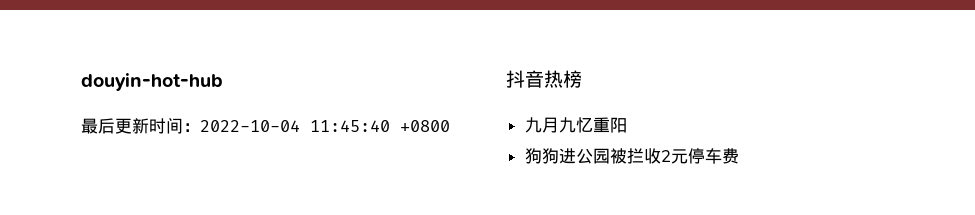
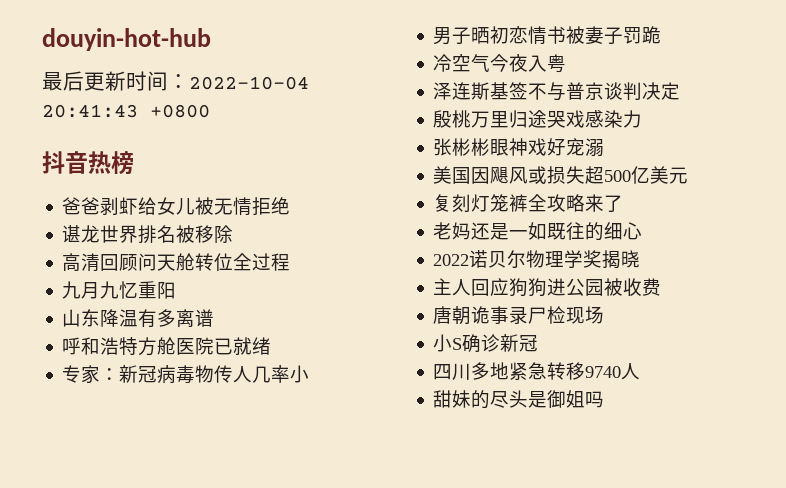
- 最后更新时间：2022-10-04 11:45:40 +0800
+ 最后更新时间：2022-10-04 20:41:43 +0800
+ 爸爸剥虾给女儿被无情拒绝
+ 谌龙世界排名被移除
+ 高清回顾问天舱转位全过程
  九月九忆重阳
- 狗狗进公园被拦收2元停车费
+ 山东降温有多离谱
+ 呼和浩特方舱医院已就绪
+ 专家：新冠病毒物传人几率小
+ 男子晒初恋情书被妻子罚跪
+ 冷空气今夜入粤
+ 泽连斯基签不与普京谈判决定
+ 殷桃万里归途哭戏感染力
+ 张彬彬眼神戏好宠溺
+ 美国因飓风或损失超500亿美元
+ 复刻灯笼裤全攻略来了
+ 老妈还是一如既往的细心
+ 2022诺贝尔物理学奖揭晓
+ 主人回应狗狗进公园被收费
+ 唐朝诡事录尸检现场
+ 小S确诊新冠
+ 四川多地紧急转移9740人
+ 甜妹的尽头是御姐吗

